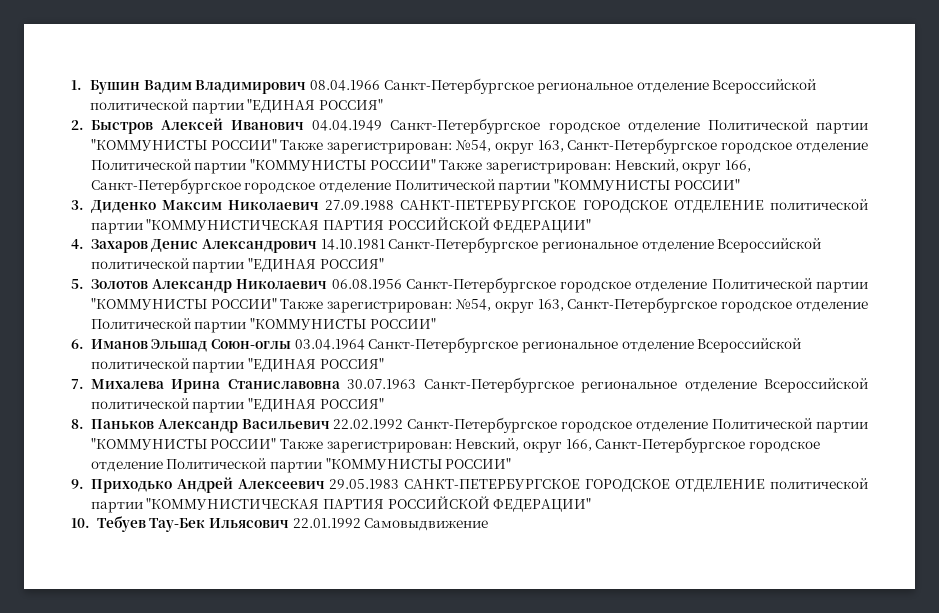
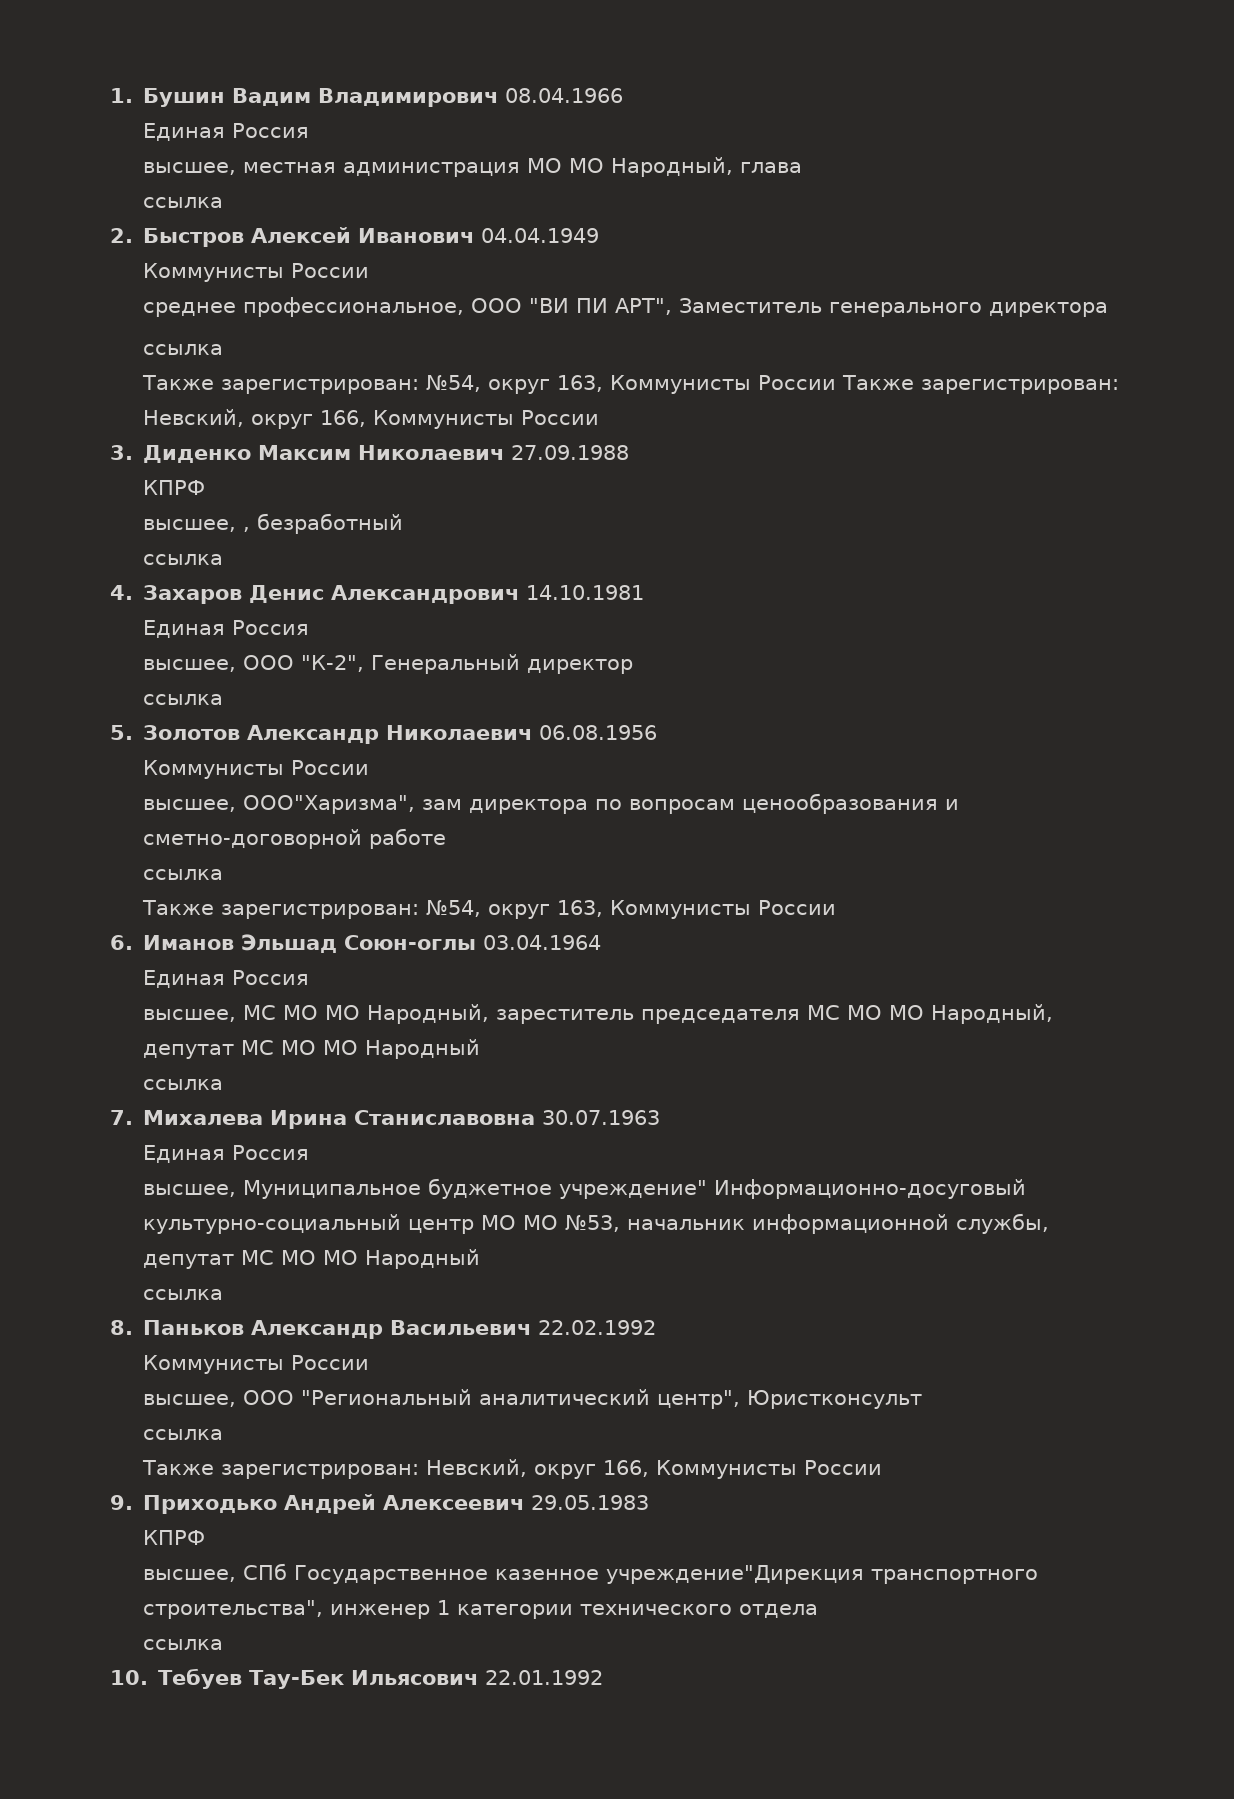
- 1. Бушин Вадим Владимирович 08.04.1966 Санкт-Петербургское региональное отделение Всероссийской политической партии "ЕДИНАЯ РОССИЯ"
+ 1. Бушин Вадим Владимирович 08.04.1966
+ Единая Россия
+ высшее, местная администрация МО МО Народный, глава
+ ссылка
- 2. Быстров Алексей Иванович 04.04.1949 Санкт-Петербургское городское отделение Политической партии "КОММУНИСТЫ РОССИИ" Также зарегистрирован: №54, округ 163, Санкт-Петербургское городское отделение Политической партии "КОММУНИСТЫ РОССИИ" Также зарегистрирован: Невский, округ 166, Санкт-Петербургское городское отделение Политической партии "КОММУНИСТЫ РОССИИ"
+ 2. Быстров Алексей Иванович 04.04.1949
+ Коммунисты России
+ среднее профессиональное, ООО "ВИ ПИ АРТ", Заместитель генерального директора
+ ссылка
+ Также зарегистрирован: №54, округ 163, Коммунисты России Также зарегистрирован: Невский, округ 166, Коммунисты России
- 3. Диденко Максим Николаевич 27.09.1988 САНКТ-ПЕТЕРБУРГСКОЕ ГОРОДСКОЕ ОТДЕЛЕНИЕ политической партии "КОММУНИСТИЧЕСКАЯ ПАРТИЯ РОССИЙСКОЙ ФЕДЕРАЦИИ"
+ 3. Диденко Максим Николаевич 27.09.1988
+ КПРФ
+ высшее, , безработный
+ ссылка
- 4. Захаров Денис Александрович 14.10.1981 Санкт-Петербургское региональное отделение Всероссийской политической партии "ЕДИНАЯ РОССИЯ"
+ 4. Захаров Денис Александрович 14.10.1981
+ Единая Россия
+ высшее, ООО "К-2", Генеральный директор
+ ссылка
- 5. Золотов Александр Николаевич 06.08.1956 Санкт-Петербургское городское отделение Политической партии "КОММУНИСТЫ РОССИИ" Также зарегистрирован: №54, округ 163, Санкт-Петербургское городское отделение Политической партии "КОММУНИСТЫ РОССИИ"
+ 5. Золотов Александр Николаевич 06.08.1956
+ Коммунисты России
+ высшее, ООО"Харизма", зам директора по вопросам ценообразования и сметно-договорной работе
+ ссылка
+ Также зарегистрирован: №54, округ 163, Коммунисты России
- 6. Иманов Эльшад Союн-оглы 03.04.1964 Санкт-Петербургское региональное отделение Всероссийской политической партии "ЕДИНАЯ РОССИЯ"
+ 6. Иманов Эльшад Союн-оглы 03.04.1964
+ Единая Россия
+ высшее, МС МО МО Народный, зареститель председателя МС МО МО Народный, депутат МС МО МО Народный
+ ссылка
- 7. Михалева Ирина Станиславовна 30.07.1963 Санкт-Петербургское региональное отделение Всероссийской политической партии "ЕДИНАЯ РОССИЯ"
+ 7. Михалева Ирина Станиславовна 30.07.1963
+ Единая Россия
+ высшее, Муниципальное буджетное учреждение" Информационно-досуговый культурно-социальный центр МО МО №53, начальник информационной службы, депутат МС МО МО Народный
+ ссылка
- 8. Паньков Александр Васильевич 22.02.1992 Санкт-Петербургское городское отделение Политической партии "КОММУНИСТЫ РОССИИ" Также зарегистрирован: Невский, округ 166, Санкт-Петербургское городское отделение Политической партии "КОММУНИСТЫ РОССИИ"
+ 8. Паньков Александр Васильевич 22.02.1992
+ Коммунисты России
+ высшее, ООО "Региональный аналитический центр", Юристконсульт
+ ссылка
+ Также зарегистрирован: Невский, округ 166, Коммунисты России
- 9. Приходько Андрей Алексеевич 29.05.1983 САНКТ-ПЕТЕРБУРГСКОЕ ГОРОДСКОЕ ОТДЕЛЕНИЕ политической партии "КОММУНИСТИЧЕСКАЯ ПАРТИЯ РОССИЙСКОЙ ФЕДЕРАЦИИ"
+ 9. Приходько Андрей Алексеевич 29.05.1983
+ КПРФ
+ высшее, СПб Государственное казенное учреждение"Дирекция транспортного строительства", инженер 1 категории технического отдела
+ ссылка
- 10. Тебуев Тау-Бек Ильясович 22.01.1992 Самовыдвижение
+ 10. Тебуев Тау-Бек Ильясович 22.01.1992

